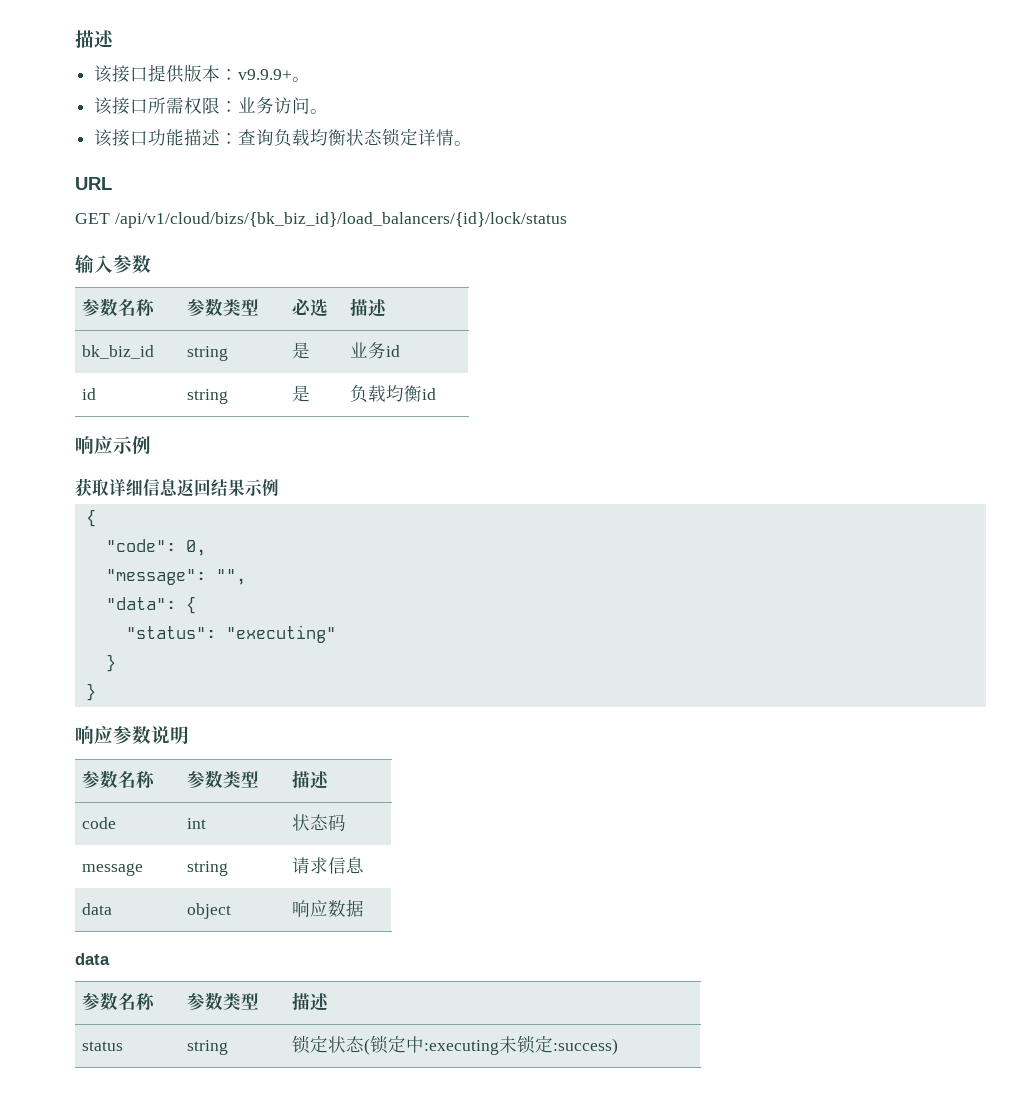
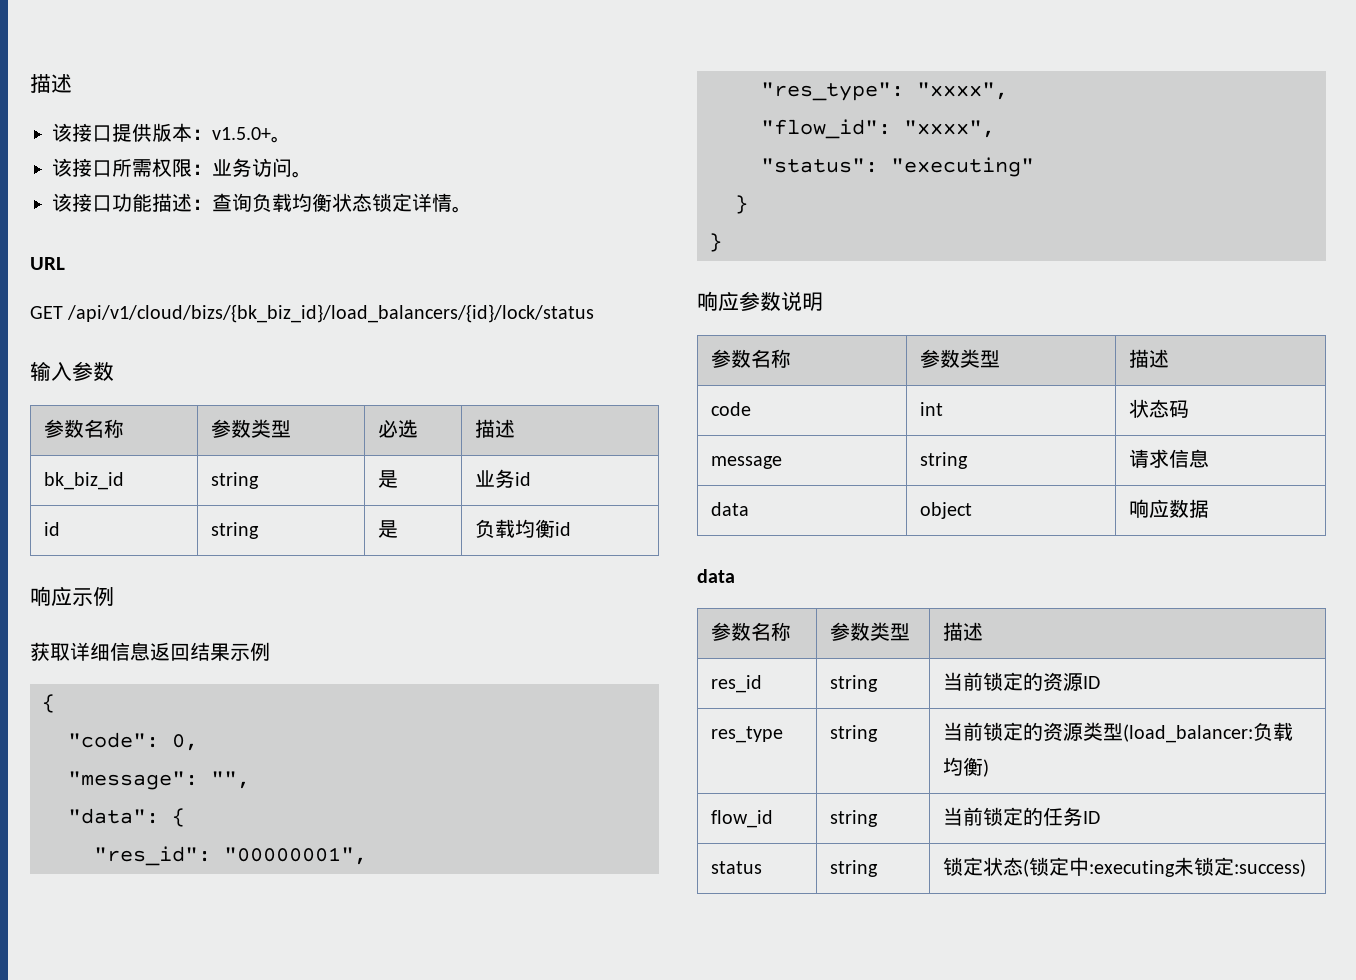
- 该接口提供版本：v9.9.9+。
+ 该接口提供版本：v1.5.0+。
+ "res_id": "00000001",
+ "res_type": "xxxx",
+ "flow_id": "xxxx",
+ res_id | string | 当前锁定的资源ID
+ res_type | string | 当前锁定的资源类型(load_balancer:负载均衡)
+ flow_id | string | 当前锁定的任务ID

